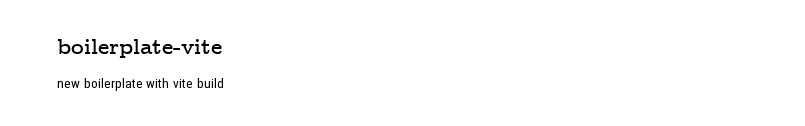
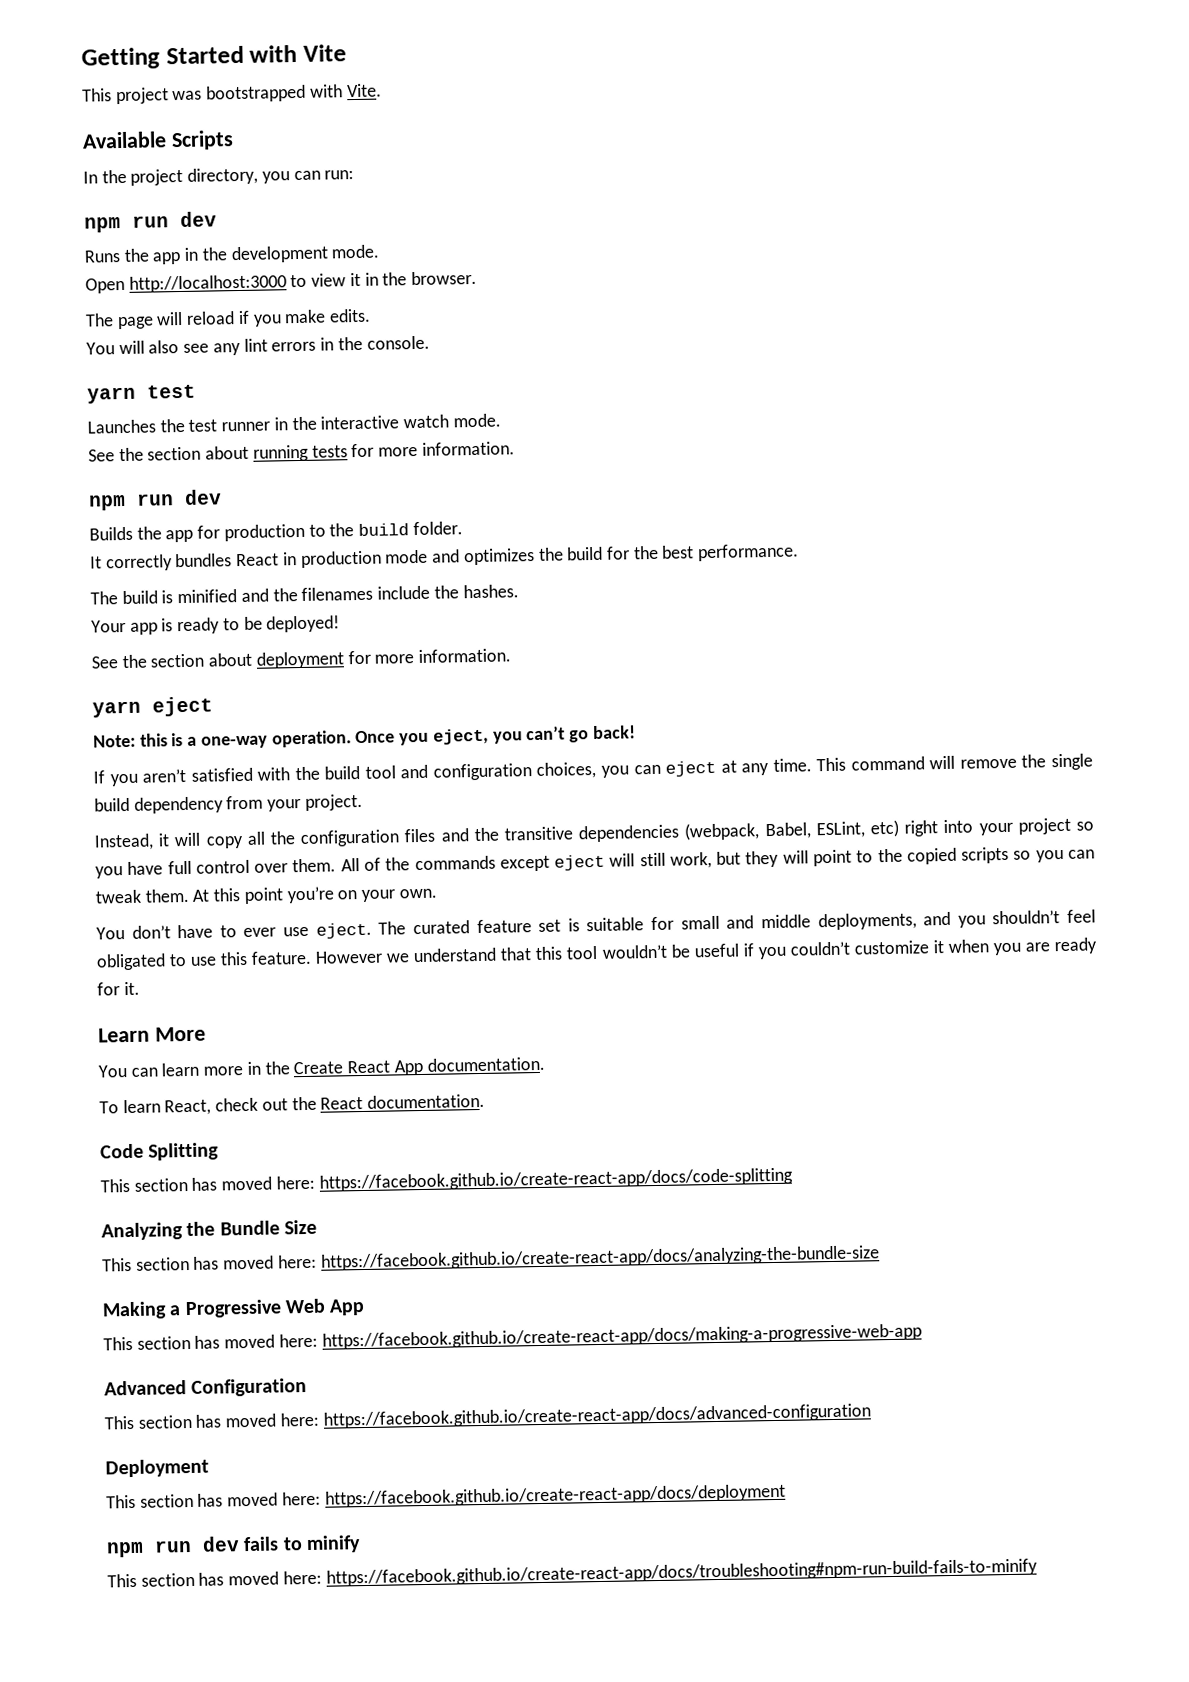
- boilerplate-vite
- new boilerplate with vite build
+ Getting Started with Vite
+ This project was bootstrapped with Vite.
+ Available Scripts
+ In the project directory, you can run:
+ npm run dev
+ Runs the app in the development mode.
+ Open http://localhost:3000 to view it in the browser.
+ The page will reload if you make edits.
+ You will also see any lint errors in the console.
+ yarn test
+ Launches the test runner in the interactive watch mode.
+ See the section about running tests for more information.
+ npm run dev
+ Builds the app for production to the build folder.
+ It correctly bundles React in production mode and optimizes the build for the best performance.
+ The build is minified and the filenames include the hashes.
+ Your app is ready to be deployed!
+ See the section about deployment for more information.
+ yarn eject
+ Note: this is a one-way operation. Once you eject, you can’t go back!
+ If you aren’t satisfied with the build tool and configuration choices, you can eject at any time. This command will remove the single build dependency from your project.
+ Instead, it will copy all the configuration files and the transitive dependencies (webpack, Babel, ESLint, etc) right into your project so you have full control over them. All of the commands except eject will still work, but they will point to the copied scripts so you can tweak them. At this point you’re on your own.
+ You don’t have to ever use eject. The curated feature set is suitable for small and middle deployments, and you shouldn’t feel obligated to use this feature. However we understand that this tool wouldn’t be useful if you couldn’t customize it when you are ready for it.
+ Learn More
+ You can learn more in the Create React App documentation.
+ To learn React, check out the React documentation.
+ Code Splitting
+ This section has moved here: https://facebook.github.io/create-react-app/docs/code-splitting
+ Analyzing the Bundle Size
+ This section has moved here: https://facebook.github.io/create-react-app/docs/analyzing-the-bundle-size
+ Making a Progressive Web App
+ This section has moved here: https://facebook.github.io/create-react-app/docs/making-a-progressive-web-app
+ Advanced Configuration
+ This section has moved here: https://facebook.github.io/create-react-app/docs/advanced-configuration
+ Deployment
+ This section has moved here: https://facebook.github.io/create-react-app/docs/deployment
+ npm run dev fails to minify
+ This section has moved here: https://facebook.github.io/create-react-app/docs/troubleshooting#npm-run-build-fails-to-minify

